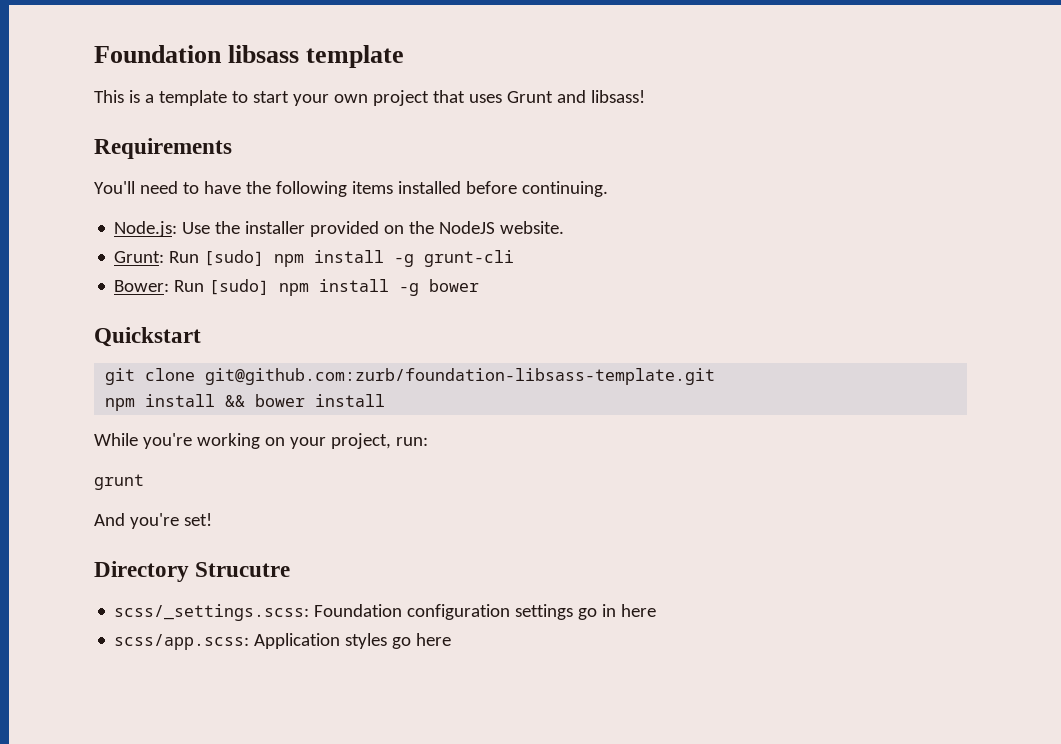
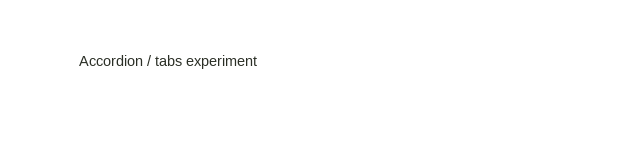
- Foundation libsass template
- This is a template to start your own project that uses Grunt and libsass!
- Requirements
- You'll need to have the following items installed before continuing.
- Node.js: Use the installer provided on the NodeJS website.
- Grunt: Run [sudo] npm install -g grunt-cli
- Bower: Run [sudo] npm install -g bower
- Quickstart
- git clone git@github.com:zurb/foundation-libsass-template.git
- npm install && bower install
- While you're working on your project, run:
- grunt
- And you're set!
- Directory Strucutre
- scss/_settings.scss: Foundation configuration settings go in here
- scss/app.scss: Application styles go here
+ Accordion / tabs experiment

